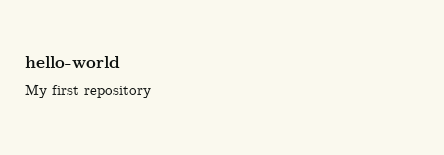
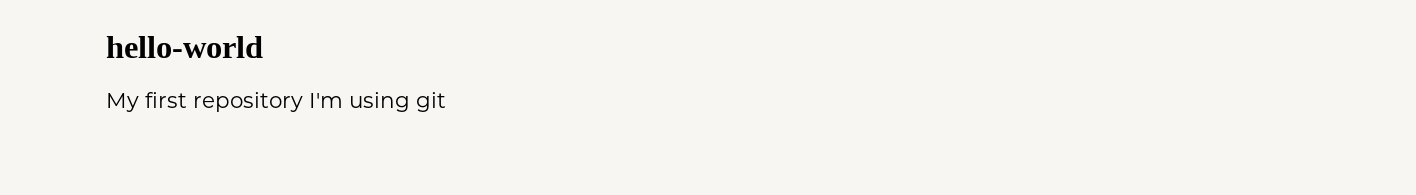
- My first repository
+ My first repository I'm using git

